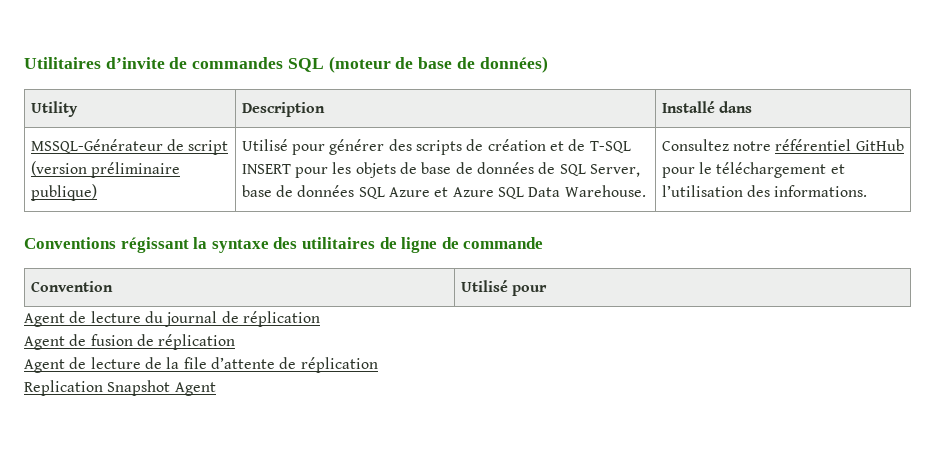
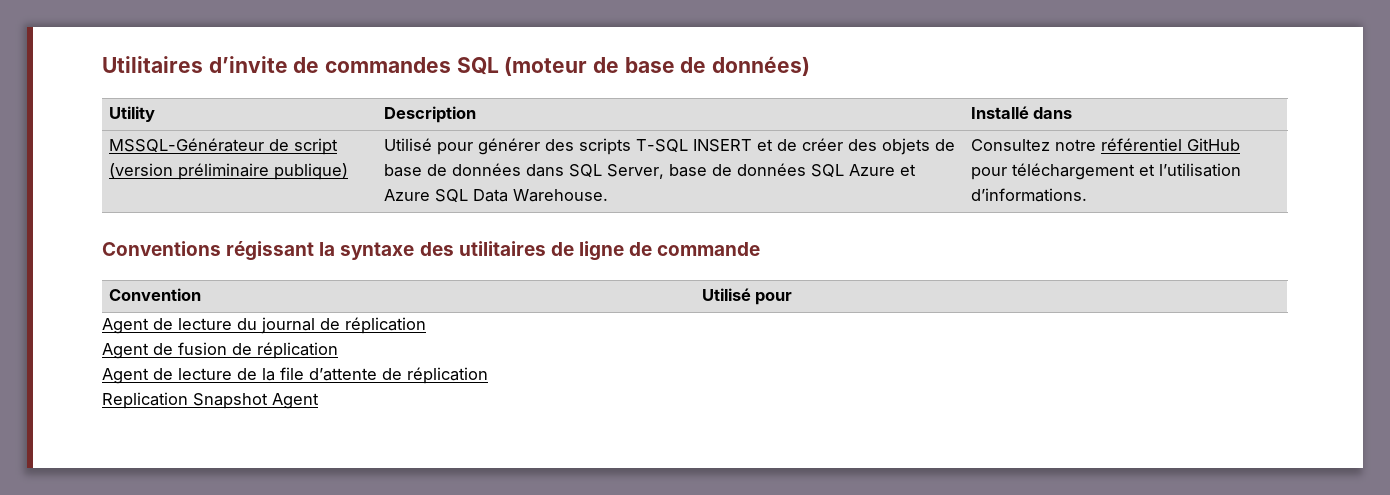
- Utilisé pour générer des scripts de création et de T-SQL INSERT pour les objets de base de données de SQL Server, base de données SQL Azure et Azure SQL Data Warehouse.
+ Utilisé pour générer des scripts T-SQL INSERT et de créer des objets de base de données dans SQL Server, base de données SQL Azure et Azure SQL Data Warehouse.
- Consultez notre référentiel GitHub pour le téléchargement et l’utilisation des informations.
+ Consultez notre référentiel GitHub pour téléchargement et l’utilisation d’informations.

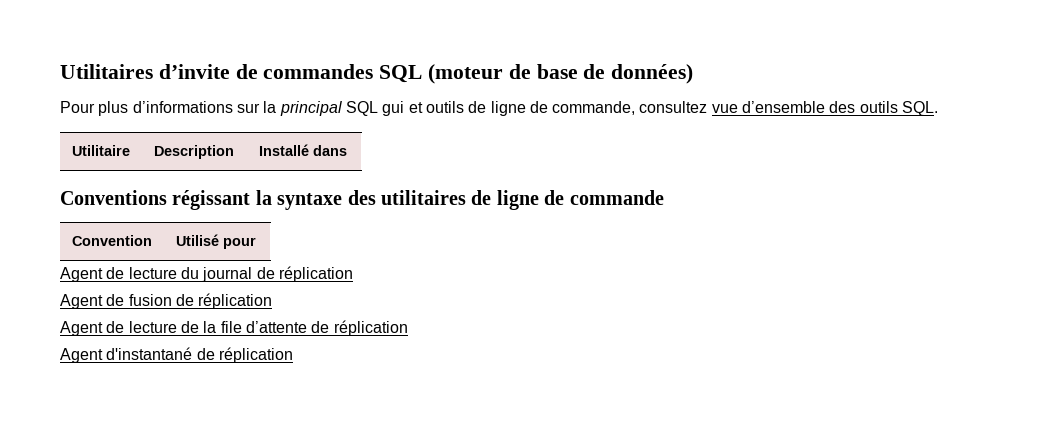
- Utility | Description | Installé dans
- MSSQL-Générateur de script (version préliminaire publique) | Utilisé pour générer des scripts T-SQL INSERT et de créer des objets de base de données dans SQL Server, base de données SQL Azure et Azure SQL Data Warehouse. | Consultez notre référentiel GitHub pour téléchargement et l’utilisation d’informations.
+ Pour plus d’informations sur la principal SQL gui et outils de ligne de commande, consultez vue d’ensemble des outils SQL.
+ Utilitaire | Description | Installé dans
- Replication Snapshot Agent
+ Agent d'instantané de réplication

